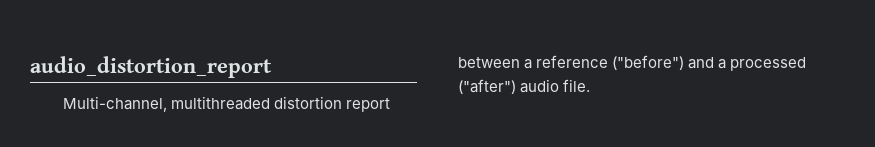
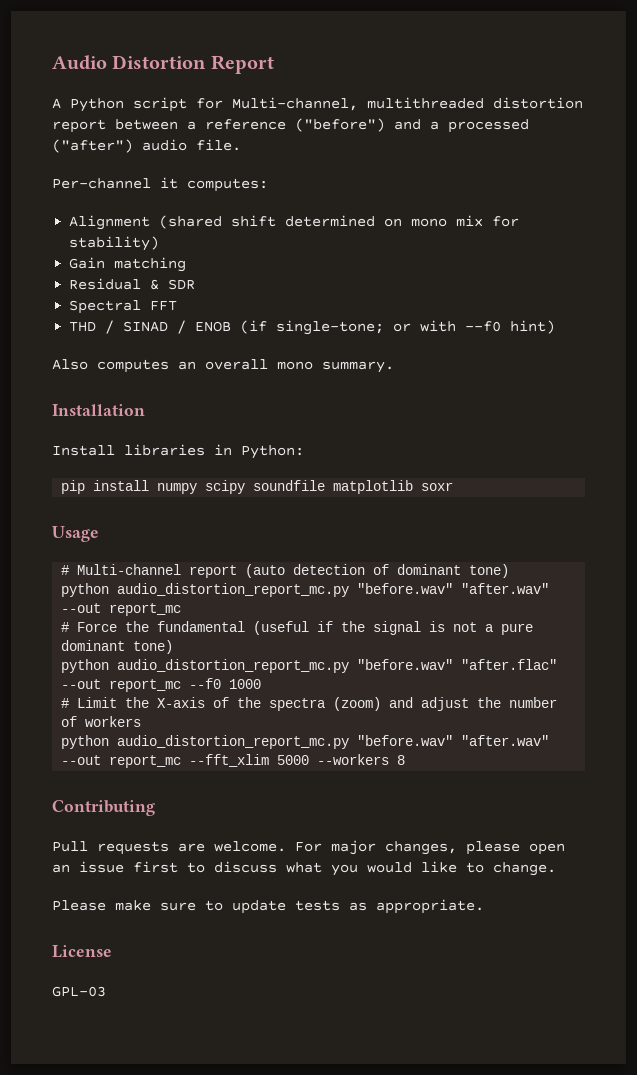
- audio_distortion_report
- Multi-channel, multithreaded distortion report between a reference ("before") and a processed ("after") audio file.
+ Audio Distortion Report
+ A Python script for Multi-channel, multithreaded distortion report between a reference ("before") and a processed ("after") audio file.
+ Per-channel it computes:
+ Alignment (shared shift determined on mono mix for stability)
+ Gain matching
+ Residual & SDR
+ Spectral FFT
+ THD / SINAD / ENOB (if single-tone; or with --f0 hint)
+ Also computes an overall mono summary.
+ Installation
+ Install libraries in Python:
+ pip install numpy scipy soundfile matplotlib soxr
+ Usage
+ # Multi-channel report (auto detection of dominant tone)
+ python audio_distortion_report_mc.py "before.wav" "after.wav" --out report_mc
+ # Force the fundamental (useful if the signal is not a pure dominant tone)
+ python audio_distortion_report_mc.py "before.wav" "after.flac" --out report_mc --f0 1000
+ # Limit the X-axis of the spectra (zoom) and adjust the number of workers
+ python audio_distortion_report_mc.py "before.wav" "after.wav" --out report_mc --fft_xlim 5000 --workers 8
+ Contributing
+ Pull requests are welcome. For major changes, please open an issue first to discuss what you would like to change.
+ Please make sure to update tests as appropriate.
+ License
+ GPL-03

